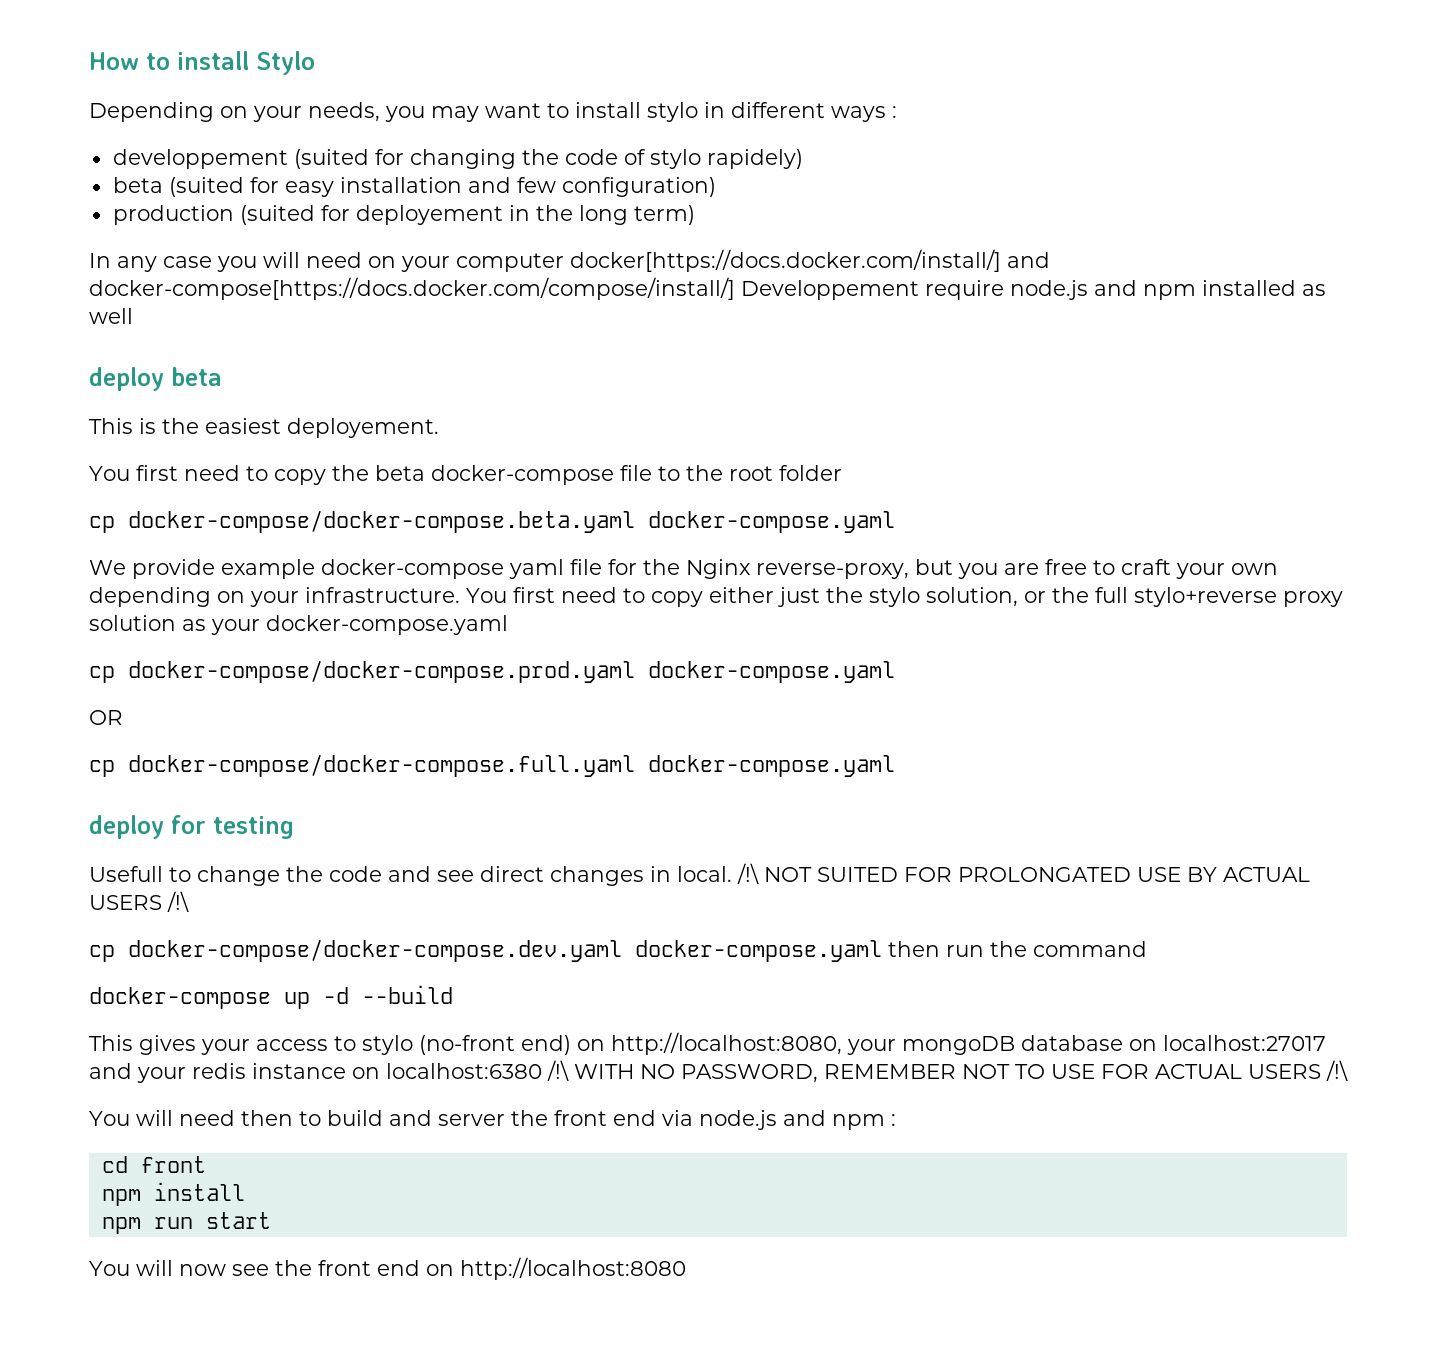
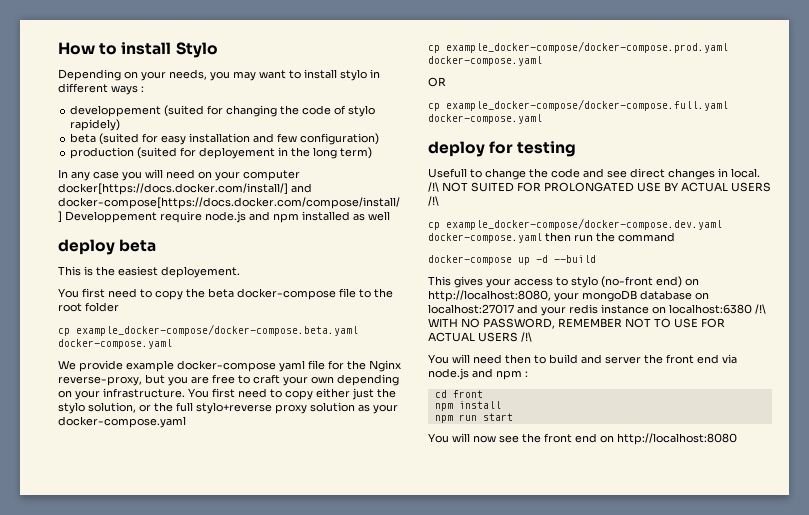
- cp docker-compose/docker-compose.beta.yaml docker-compose.yaml
+ cp example_docker-compose/docker-compose.beta.yaml docker-compose.yaml
- cp docker-compose/docker-compose.prod.yaml docker-compose.yaml
+ cp example_docker-compose/docker-compose.prod.yaml docker-compose.yaml
- cp docker-compose/docker-compose.full.yaml docker-compose.yaml
+ cp example_docker-compose/docker-compose.full.yaml docker-compose.yaml
- cp docker-compose/docker-compose.dev.yaml docker-compose.yaml then run the command
+ cp example_docker-compose/docker-compose.dev.yaml docker-compose.yaml then run the command

